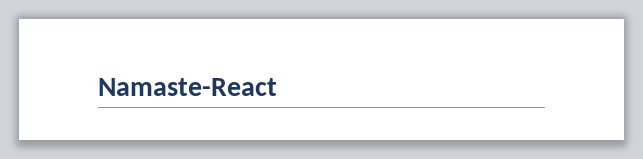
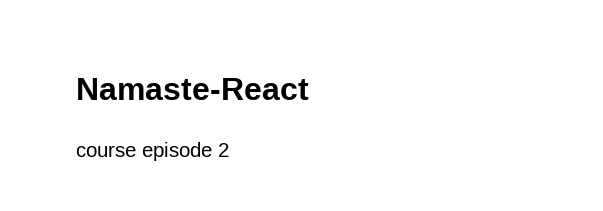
+ course episode 2

